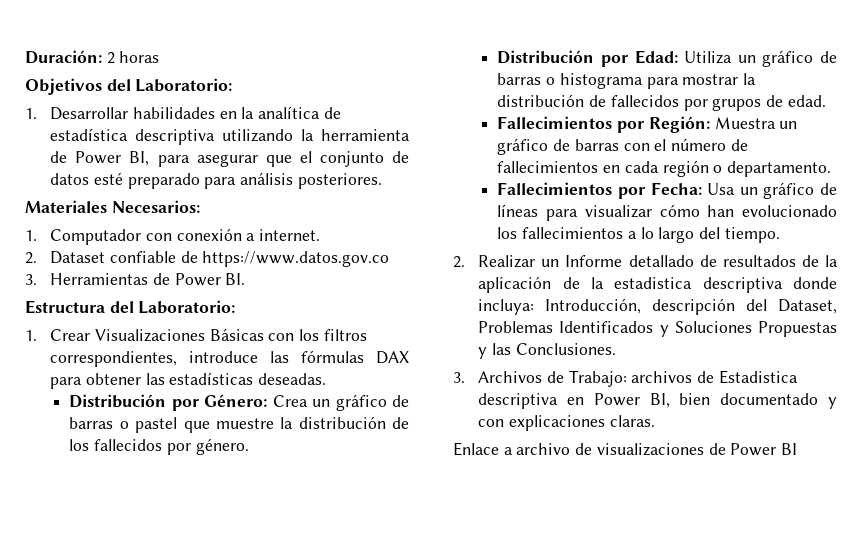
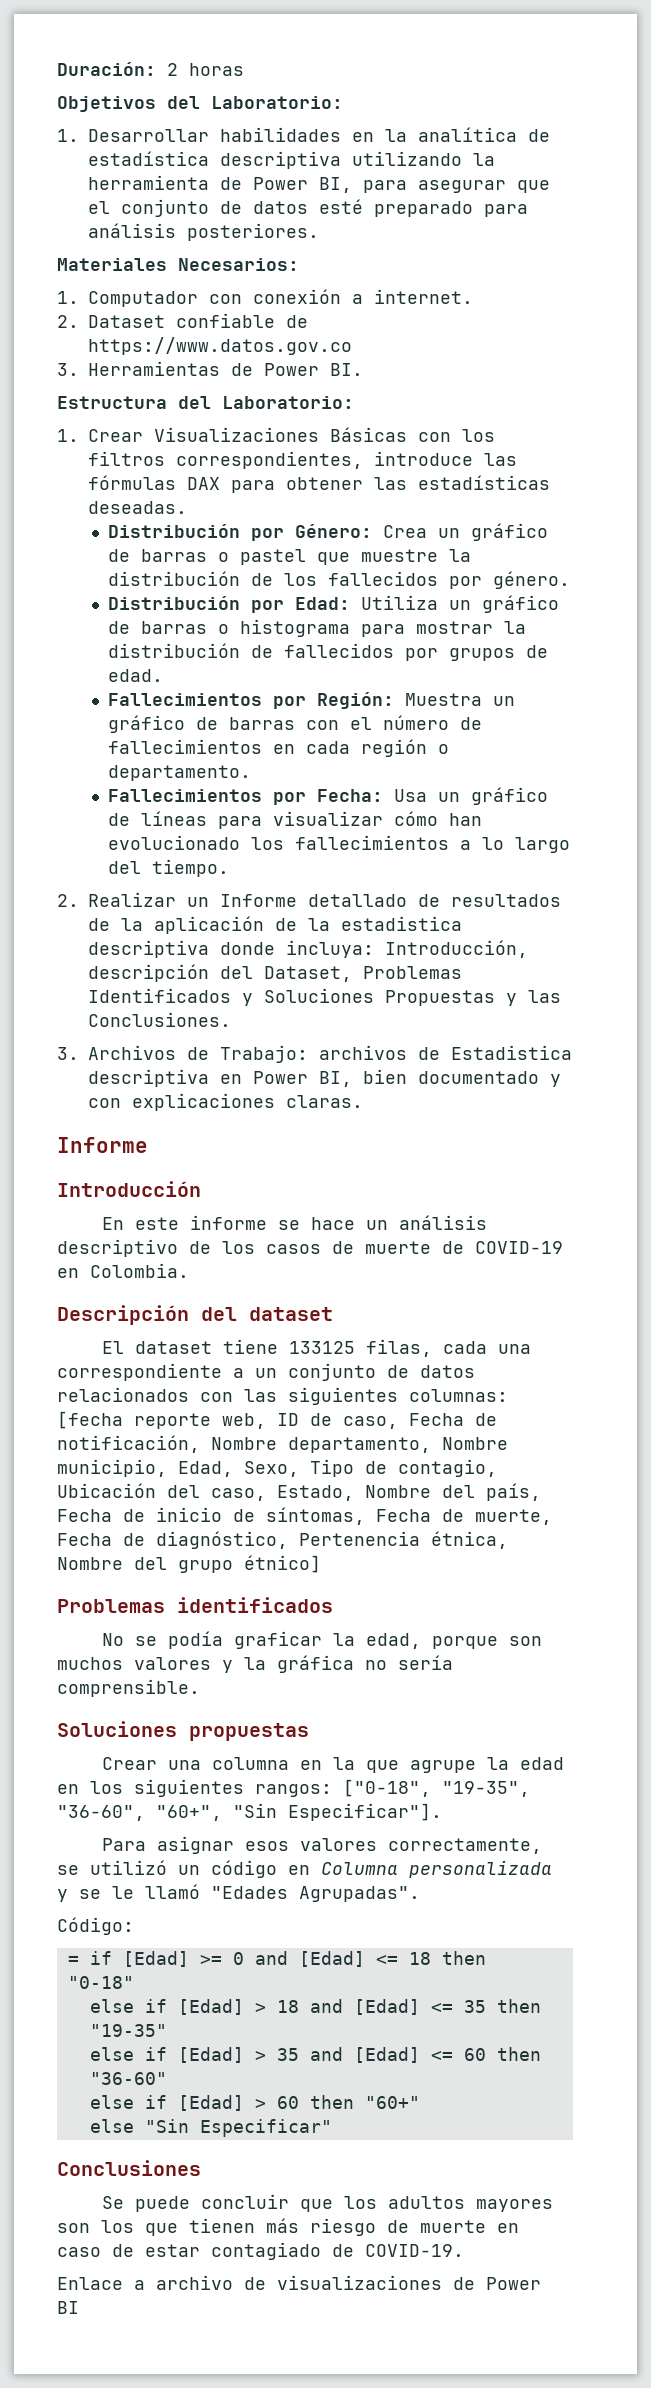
  3. Archivos de Trabajo: archivos de Estadistica descriptiva en Power BI, bien documentado y con explicaciones claras.
+ Informe
+ Introducción
+ En este informe se hace un análisis descriptivo de los casos de muerte de COVID-19 en Colombia.
+ Descripción del dataset
+ El dataset tiene 133125 filas, cada una correspondiente a un conjunto de datos relacionados con las siguientes columnas: [fecha reporte web, ID de caso, Fecha de notificación, Nombre departamento, Nombre municipio, Edad, Sexo, Tipo de contagio, Ubicación del caso, Estado, Nombre del país, Fecha de inicio de síntomas, Fecha de muerte, Fecha de diagnóstico, Pertenencia étnica, Nombre del grupo étnico]
+ Problemas identificados
+ No se podía graficar la edad, porque son muchos valores y la gráfica no sería comprensible.
+ Soluciones propuestas
+ Crear una columna en la que agrupe la edad en los siguientes rangos: ["0-18", "19-35", "36-60", "60+", "Sin Especificar"].
+ Para asignar esos valores correctamente, se utilizó un código en Columna personalizada y se le llamó "Edades Agrupadas".
+ Código:
+ = if [Edad] >= 0 and [Edad] <= 18 then "0-18"
+ else if [Edad] > 18 and [Edad] <= 35 then "19-35"
+ else if [Edad] > 35 and [Edad] <= 60 then "36-60"
+ else if [Edad] > 60 then "60+"
+ else "Sin Especificar"
+ Conclusiones
+ Se puede concluir que los adultos mayores son los que tienen más riesgo de muerte en caso de estar contagiado de COVID-19.

